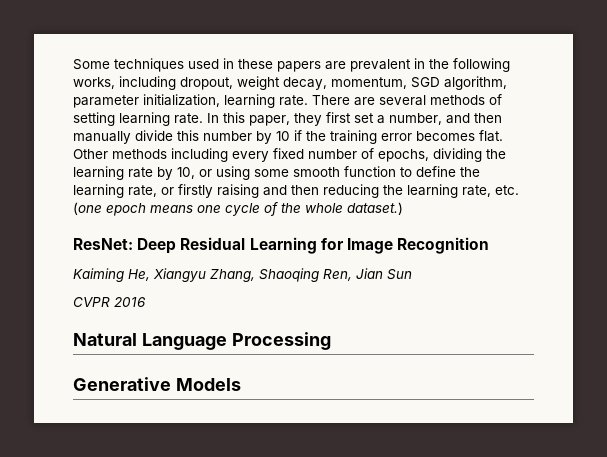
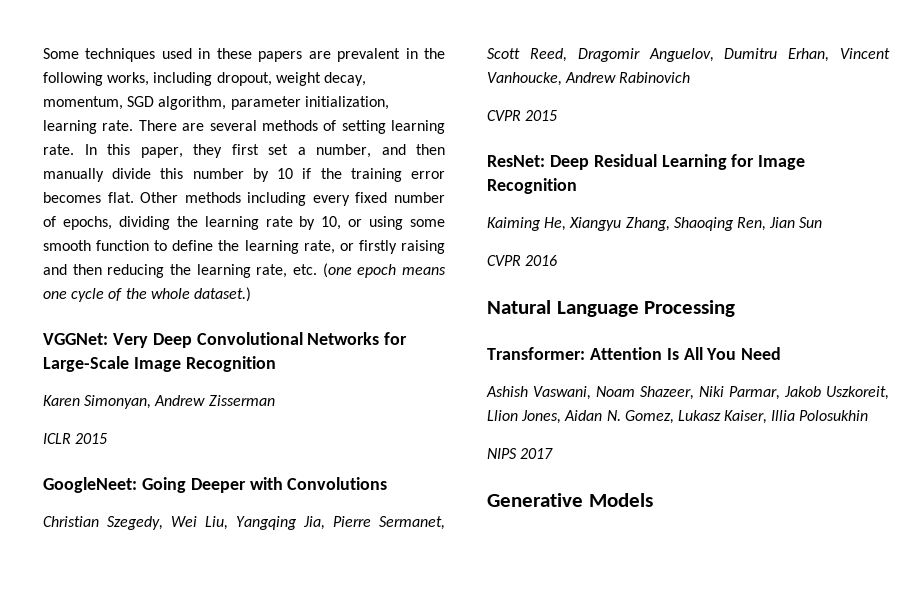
+ VGGNet: Very Deep Convolutional Networks for Large-Scale Image Recognition
+ Karen Simonyan, Andrew Zisserman
+ ICLR 2015
+ GoogleNeet: Going Deeper with Convolutions
+ Christian Szegedy, Wei Liu, Yangqing Jia, Pierre Sermanet, Scott Reed, Dragomir Anguelov, Dumitru Erhan, Vincent Vanhoucke, Andrew Rabinovich
+ CVPR 2015
+ Transformer: Attention Is All You Need
+ Ashish Vaswani, Noam Shazeer, Niki Parmar, Jakob Uszkoreit, Llion Jones, Aidan N. Gomez, Lukasz Kaiser, Illia Polosukhin
+ NIPS 2017

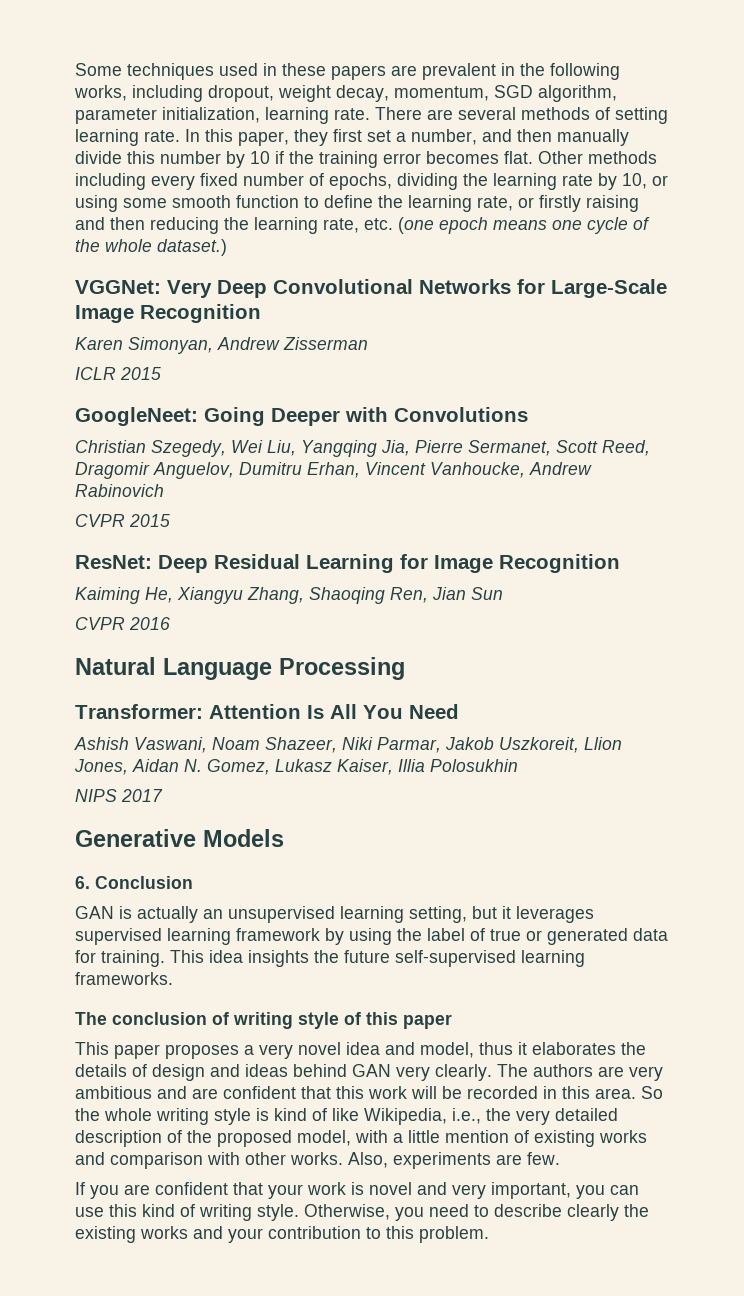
+ 6. Conclusion
+ GAN is actually an unsupervised learning setting, but it leverages supervised learning framework by using the label of true or generated data for training. This idea insights the future self-supervised learning frameworks.
+ The conclusion of writing style of this paper
+ This paper proposes a very novel idea and model, thus it elaborates the details of design and ideas behind GAN very clearly. The authors are very ambitious and are confident that this work will be recorded in this area. So the whole writing style is kind of like Wikipedia, i.e., the very detailed description of the proposed model, with a little mention of existing works and comparison with other works. Also, experiments are few.
+ If you are confident that your work is novel and very important, you can use this kind of writing style. Otherwise, you need to describe clearly the existing works and your contribution to this problem.

